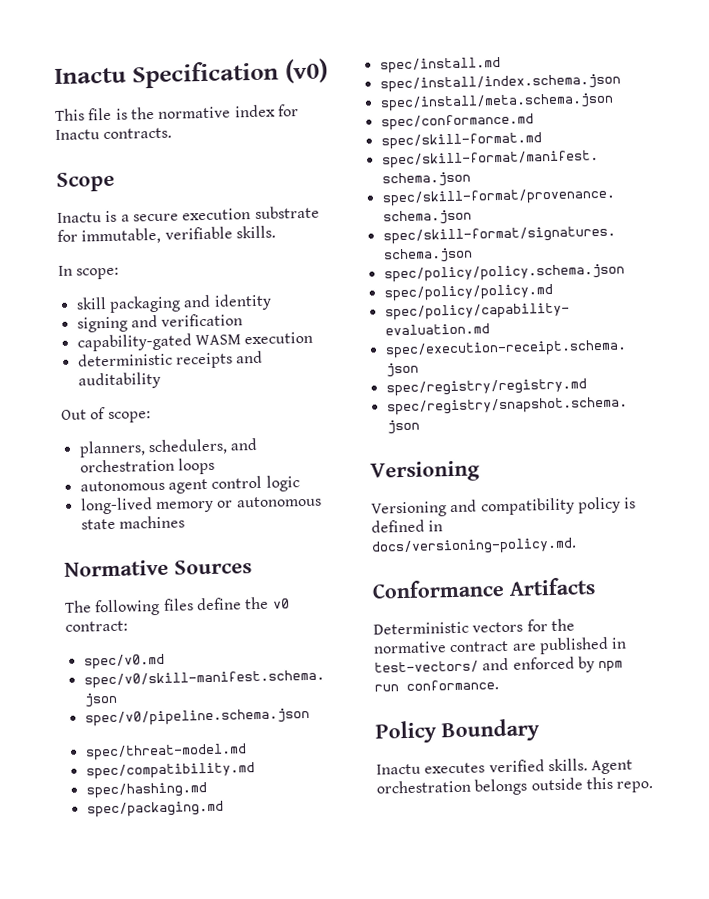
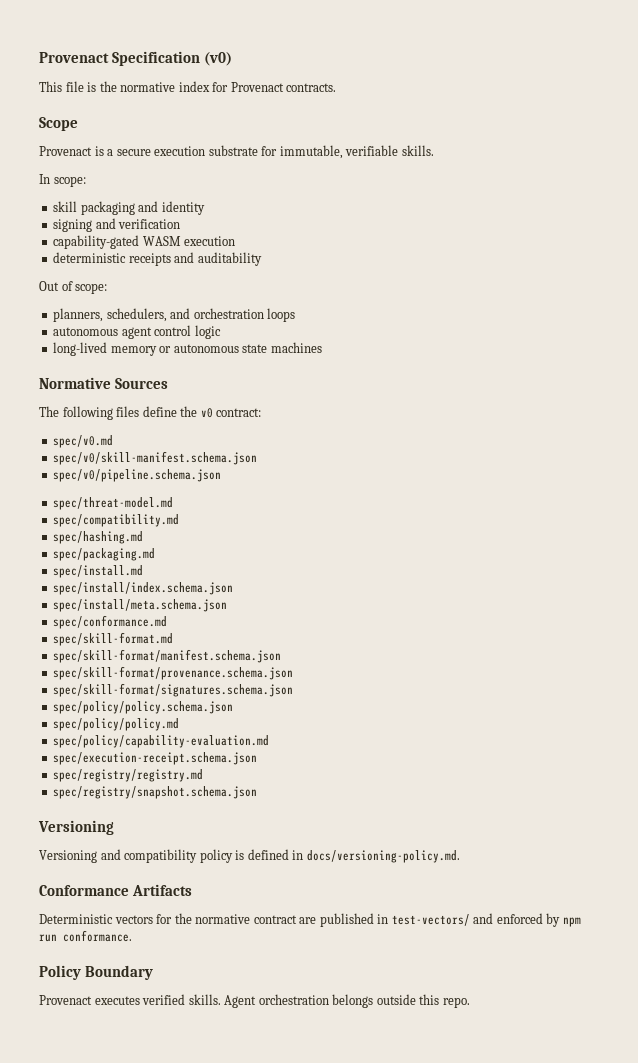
- Inactu Specification (v0)
+ Provenact Specification (v0)
- This file is the normative index for Inactu contracts.
+ This file is the normative index for Provenact contracts.
- Inactu is a secure execution substrate for immutable, verifiable skills.
+ Provenact is a secure execution substrate for immutable, verifiable skills.
- Inactu executes verified skills.
+ Provenact executes verified skills.

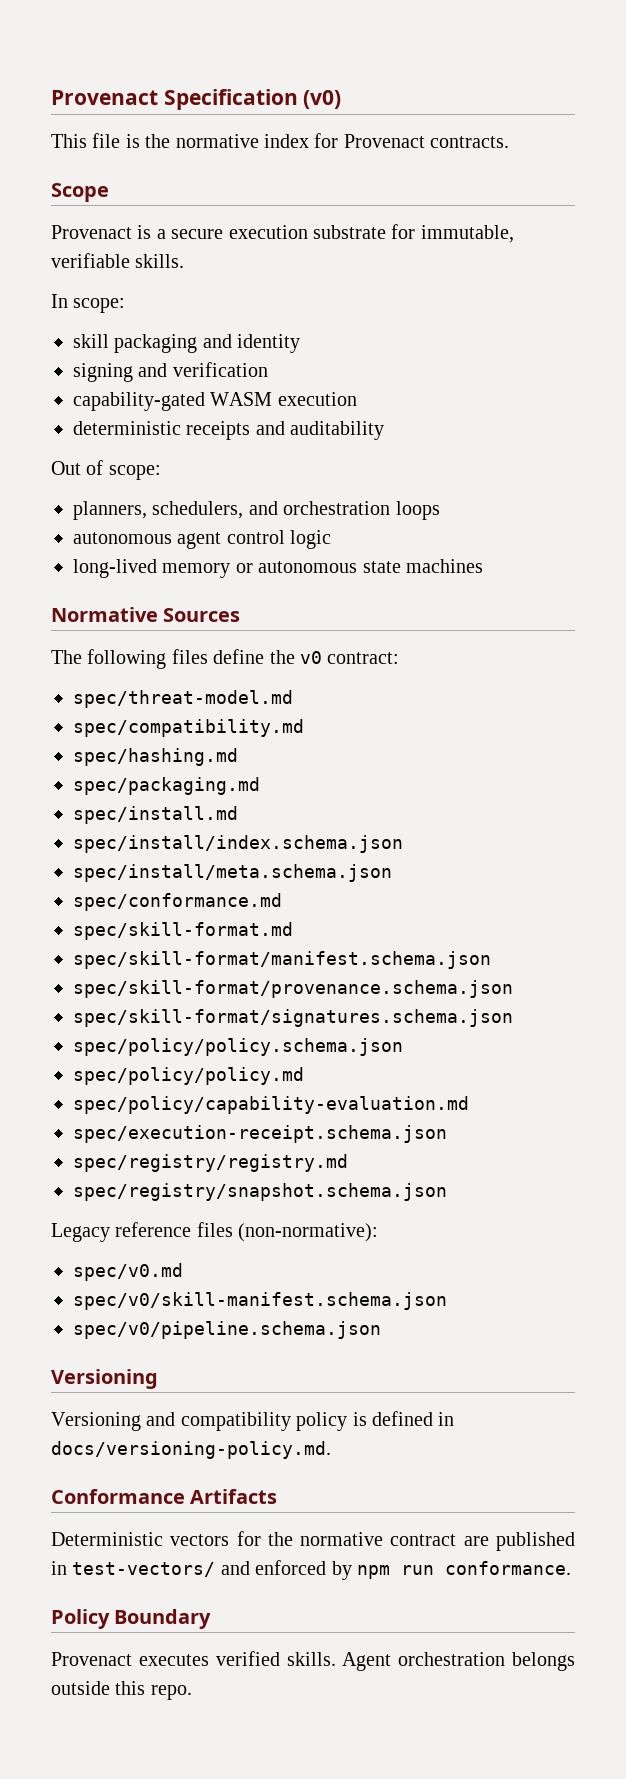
- spec/v0.md
- spec/v0/skill-manifest.schema.json
- spec/v0/pipeline.schema.json
+ Legacy reference files (non-normative):
+ spec/v0.md
+ spec/v0/skill-manifest.schema.json
+ spec/v0/pipeline.schema.json

